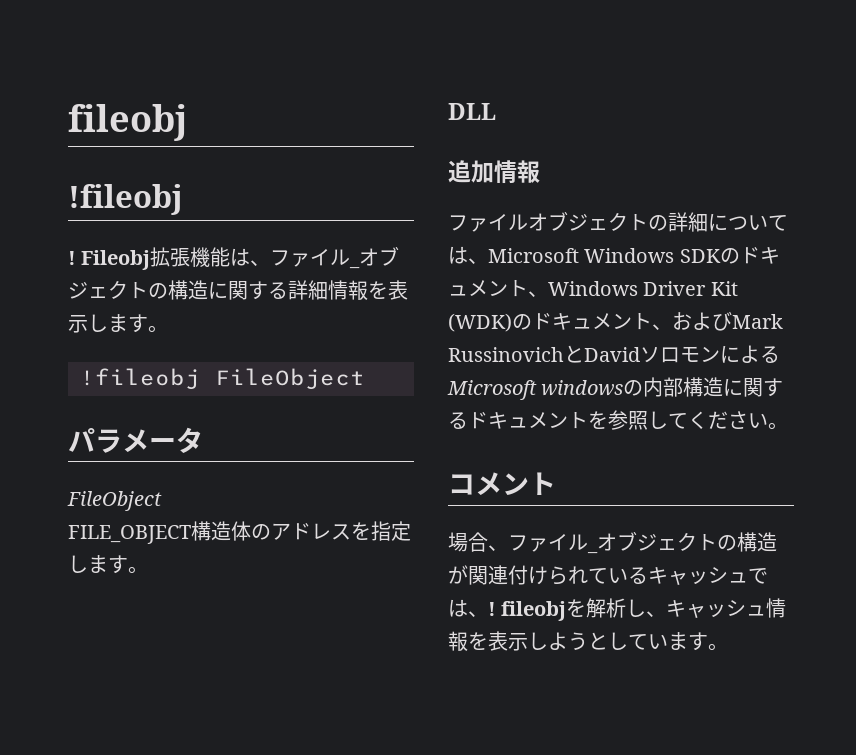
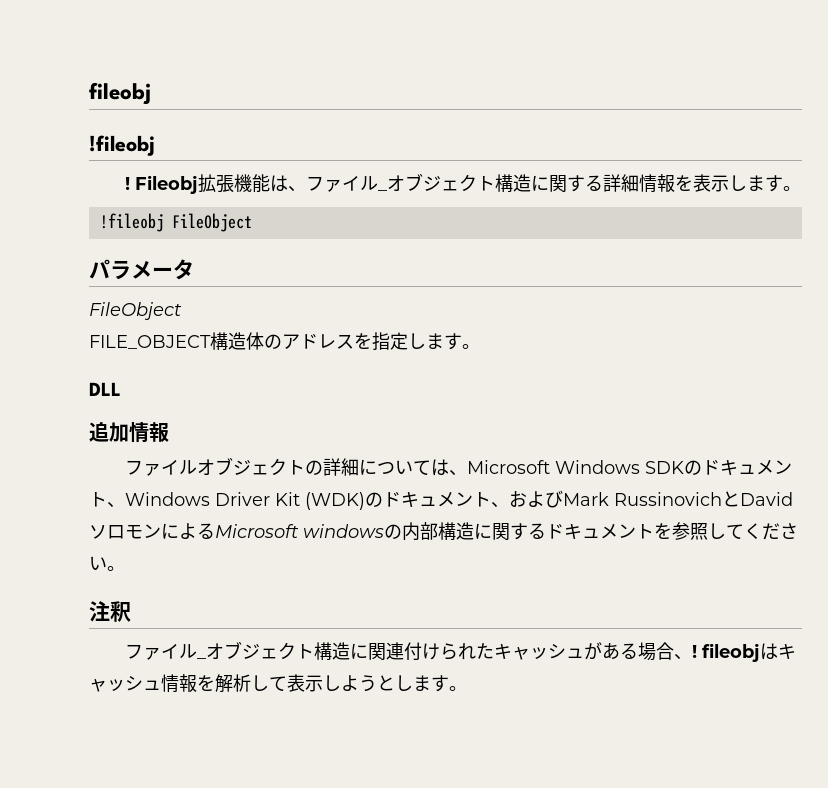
- Fileobj拡張機能は、ファイル_オブジェクトの構造に関する詳細情報を表示します。
+ Fileobj拡張機能は、ファイル_オブジェクト構造に関する詳細情報を表示します。
- コメント
- 場合、ファイル_オブジェクトの構造が関連付けられているキャッシュでは、! fileobjを解析し、キャッシュ情報を表示しようとしています。
+ 注釈
+ ファイル_オブジェクト構造に関連付けられたキャッシュがある場合、! fileobjはキャッシュ情報を解析して表示しようとします。

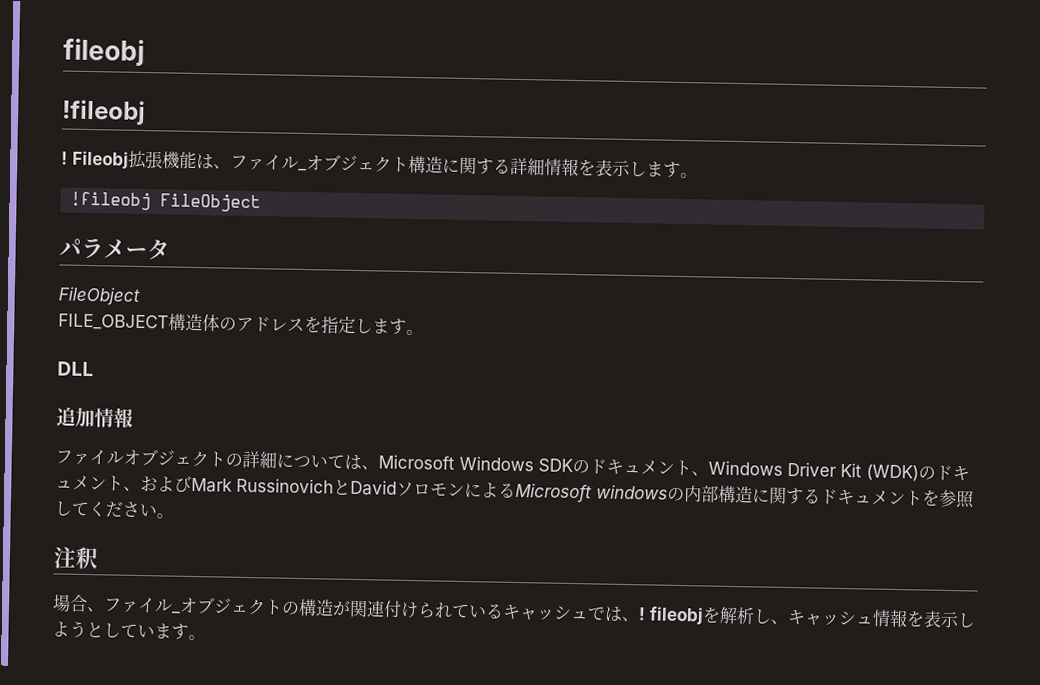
- ファイル_オブジェクト構造に関連付けられたキャッシュがある場合、! fileobjはキャッシュ情報を解析して表示しようとします。
+ 場合、ファイル_オブジェクトの構造が関連付けられているキャッシュでは、! fileobjを解析し、キャッシュ情報を表示しようとしています。

